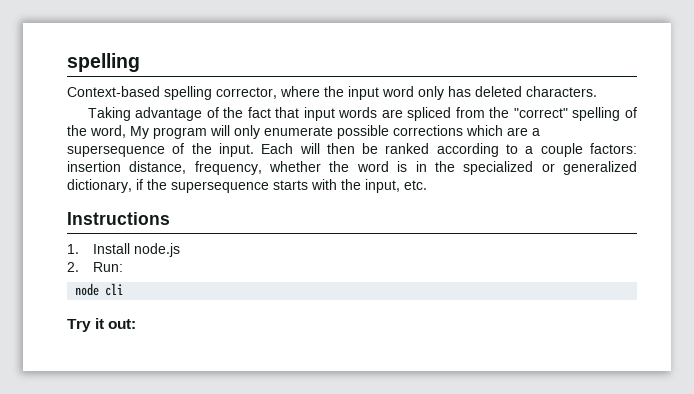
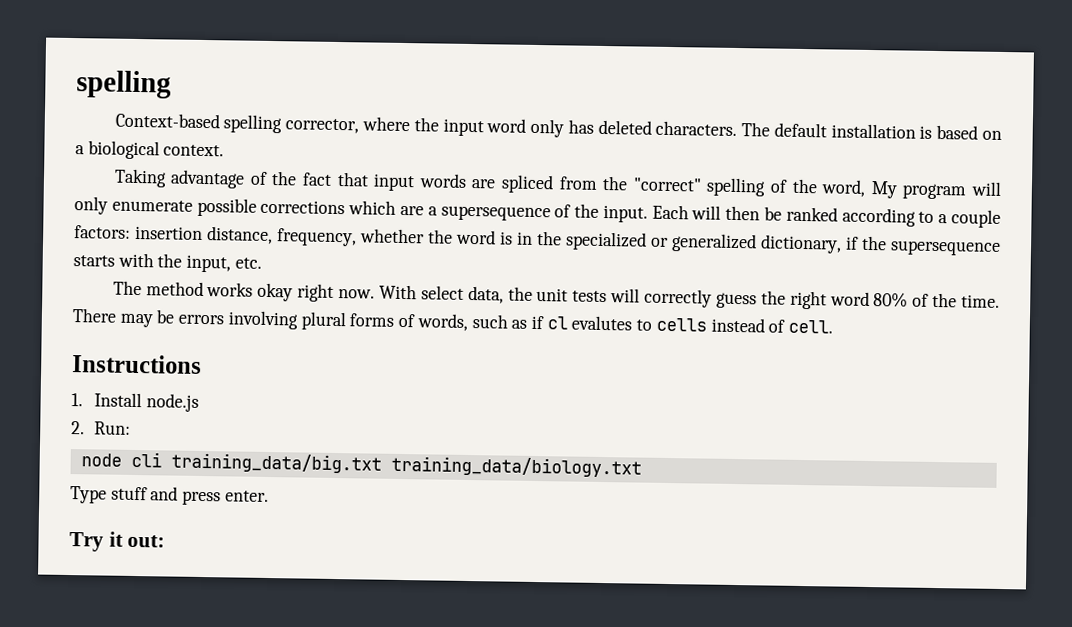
+ The default installation is based on a biological context.
+ The method works okay right now. With select data, the unit tests will correctly guess the right word 80% of the time. There may be errors involving plural forms of words, such as if cl evalutes to cells instead of cell.
- node cli
+ node cli training_data/big.txt training_data/biology.txt
+ Type stuff and press enter.

